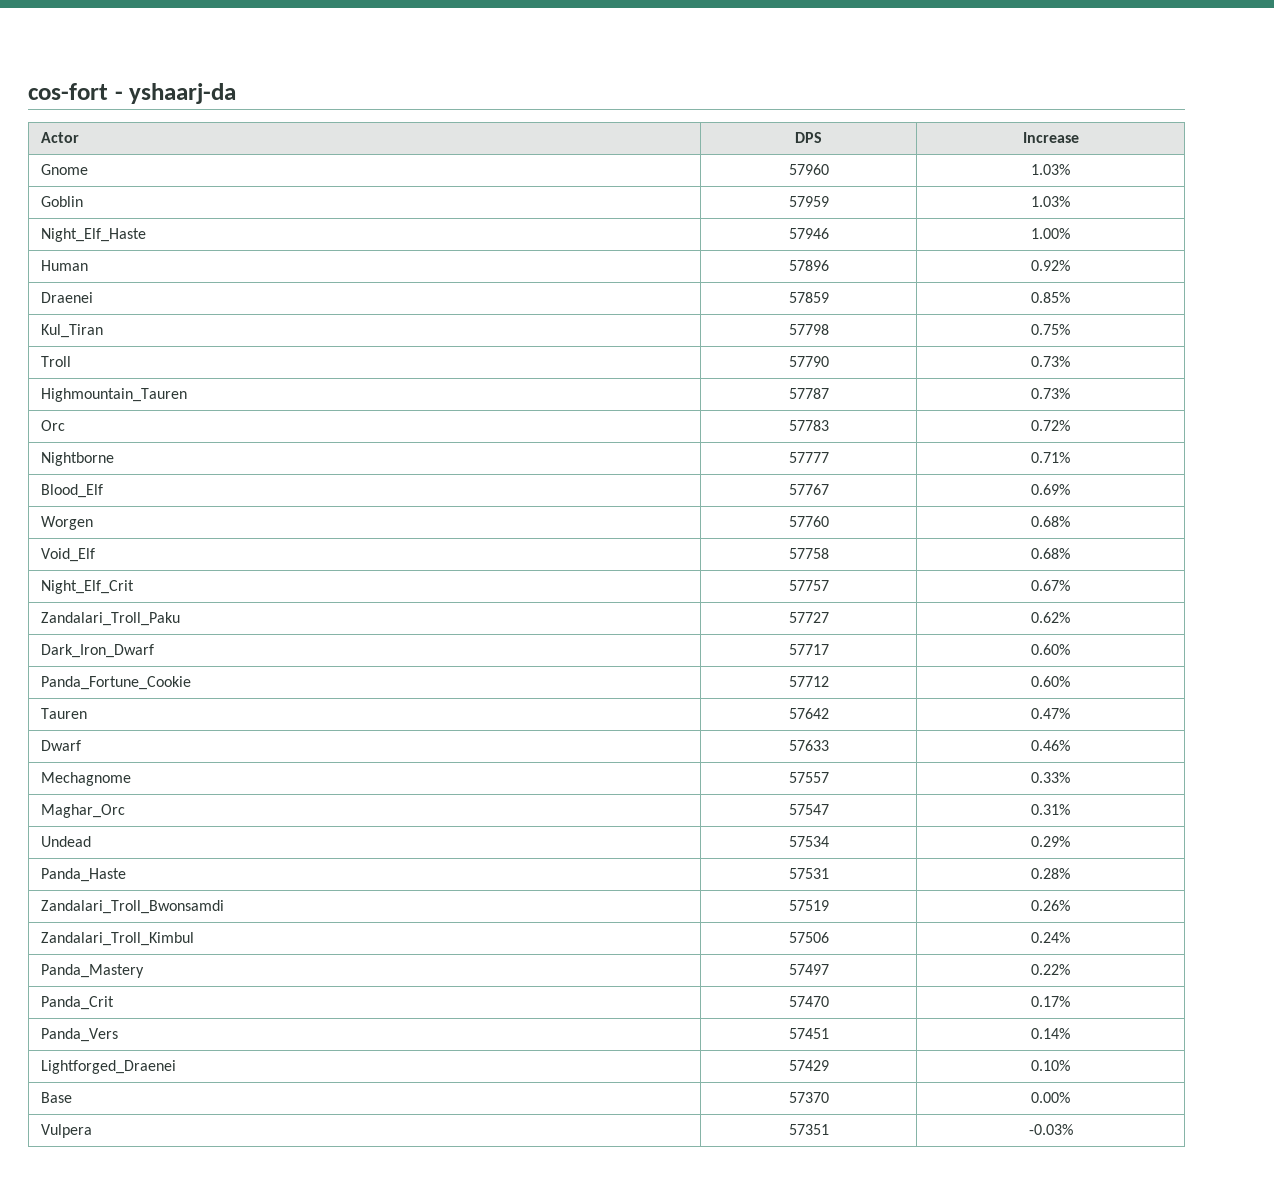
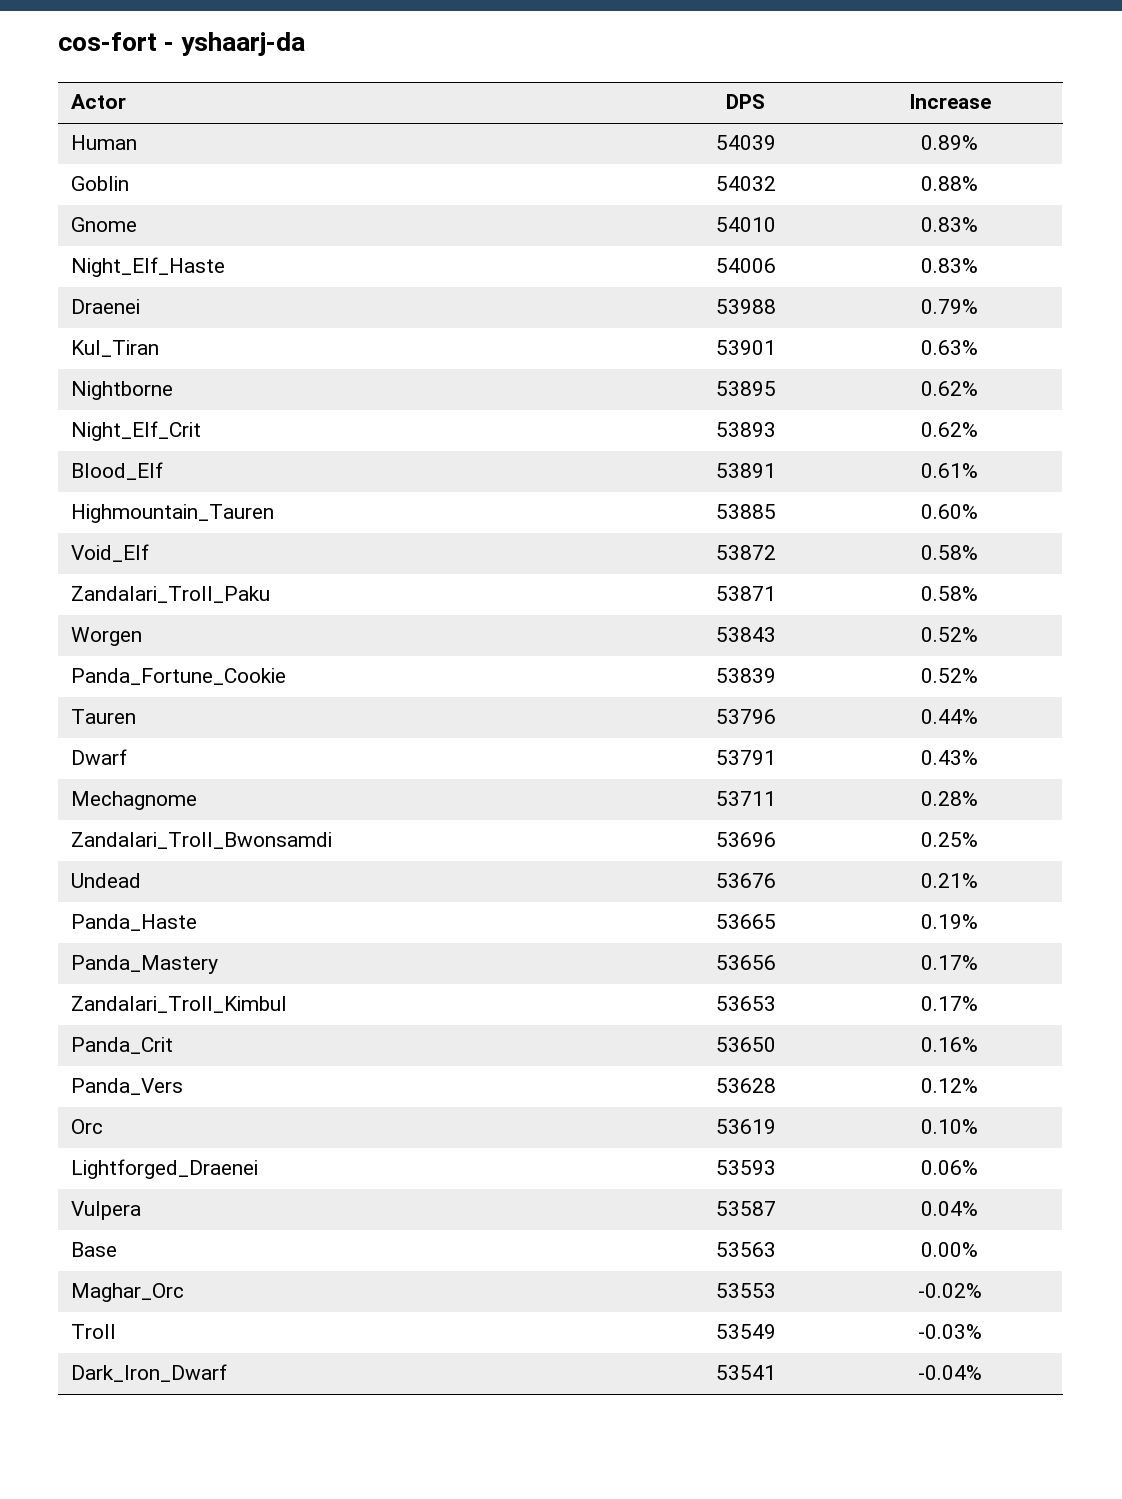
- Gnome | 57960 | 1.03%
- Goblin | 57959 | 1.03%
- Night_Elf_Haste | 57946 | 1.00%
- Human | 57896 | 0.92%
+ Human | 54039 | 0.89%
+ Goblin | 54032 | 0.88%
+ Gnome | 54010 | 0.83%
+ Night_Elf_Haste | 54006 | 0.83%
- Draenei | 57859 | 0.85%
+ Draenei | 53988 | 0.79%
- Kul_Tiran | 57798 | 0.75%
- Troll | 57790 | 0.73%
- Highmountain_Tauren | 57787 | 0.73%
- Orc | 57783 | 0.72%
- Nightborne | 57777 | 0.71%
- Blood_Elf | 57767 | 0.69%
- Worgen | 57760 | 0.68%
- Void_Elf | 57758 | 0.68%
- Night_Elf_Crit | 57757 | 0.67%
- Zandalari_Troll_Paku | 57727 | 0.62%
- Dark_Iron_Dwarf | 57717 | 0.60%
+ Kul_Tiran | 53901 | 0.63%
+ Nightborne | 53895 | 0.62%
+ Night_Elf_Crit | 53893 | 0.62%
+ Blood_Elf | 53891 | 0.61%
+ Highmountain_Tauren | 53885 | 0.60%
+ Void_Elf | 53872 | 0.58%
+ Zandalari_Troll_Paku | 53871 | 0.58%
+ Worgen | 53843 | 0.52%
- Panda_Fortune_Cookie | 57712 | 0.60%
+ Panda_Fortune_Cookie | 53839 | 0.52%
- Tauren | 57642 | 0.47%
+ Tauren | 53796 | 0.44%
- Dwarf | 57633 | 0.46%
+ Dwarf | 53791 | 0.43%
- Mechagnome | 57557 | 0.33%
- Maghar_Orc | 57547 | 0.31%
- Undead | 57534 | 0.29%
- Panda_Haste | 57531 | 0.28%
- Zandalari_Troll_Bwonsamdi | 57519 | 0.26%
- Zandalari_Troll_Kimbul | 57506 | 0.24%
- Panda_Mastery | 57497 | 0.22%
+ Mechagnome | 53711 | 0.28%
+ Zandalari_Troll_Bwonsamdi | 53696 | 0.25%
+ Undead | 53676 | 0.21%
+ Panda_Haste | 53665 | 0.19%
+ Panda_Mastery | 53656 | 0.17%
+ Zandalari_Troll_Kimbul | 53653 | 0.17%
- Panda_Crit | 57470 | 0.17%
+ Panda_Crit | 53650 | 0.16%
- Panda_Vers | 57451 | 0.14%
- Lightforged_Draenei | 57429 | 0.10%
+ Panda_Vers | 53628 | 0.12%
+ Orc | 53619 | 0.10%
+ Lightforged_Draenei | 53593 | 0.06%
+ Vulpera | 53587 | 0.04%
- Base | 57370 | 0.00%
+ Base | 53563 | 0.00%
- Vulpera | 57351 | -0.03%
+ Maghar_Orc | 53553 | -0.02%
+ Troll | 53549 | -0.03%
+ Dark_Iron_Dwarf | 53541 | -0.04%

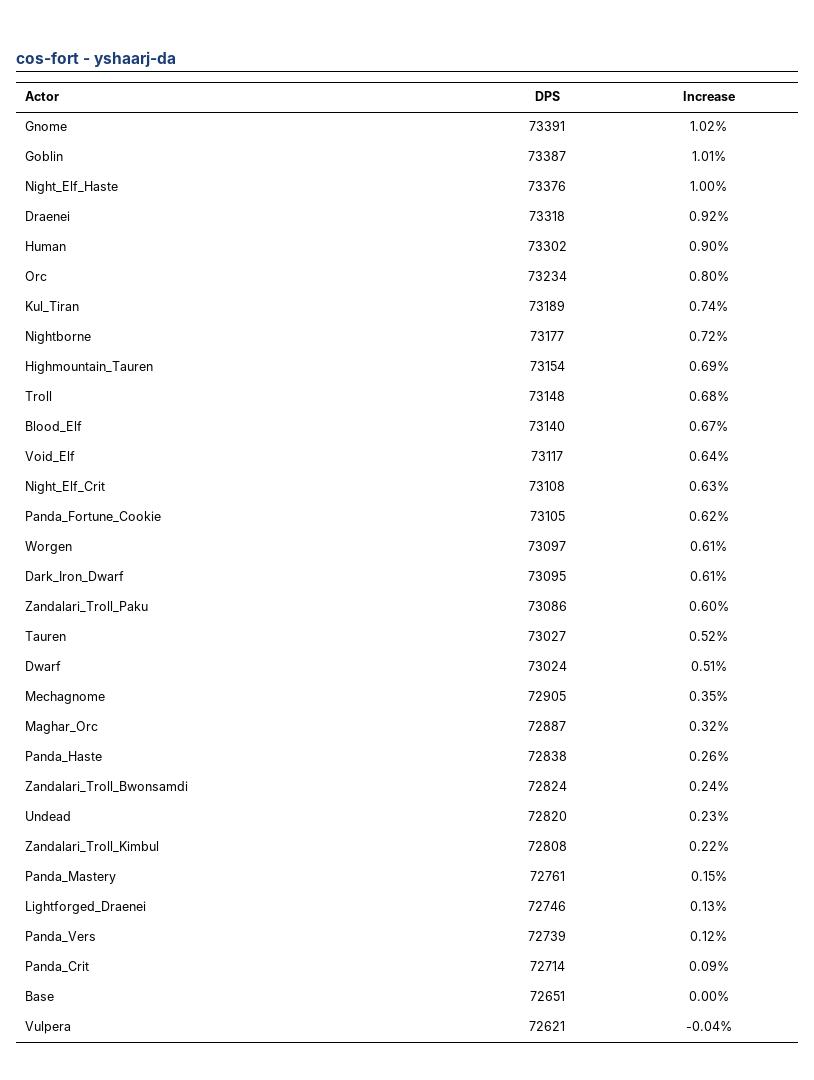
- Human | 54039 | 0.89%
- Goblin | 54032 | 0.88%
- Gnome | 54010 | 0.83%
+ Gnome | 73391 | 1.02%
+ Goblin | 73387 | 1.01%
- Night_Elf_Haste | 54006 | 0.83%
+ Night_Elf_Haste | 73376 | 1.00%
- Draenei | 53988 | 0.79%
- Kul_Tiran | 53901 | 0.63%
+ Draenei | 73318 | 0.92%
+ Human | 73302 | 0.90%
+ Orc | 73234 | 0.80%
+ Kul_Tiran | 73189 | 0.74%
+ Nightborne | 73177 | 0.72%
+ Highmountain_Tauren | 73154 | 0.69%
+ Troll | 73148 | 0.68%
+ Blood_Elf | 73140 | 0.67%
+ Void_Elf | 73117 | 0.64%
+ Night_Elf_Crit | 73108 | 0.63%
- Nightborne | 53895 | 0.62%
- Night_Elf_Crit | 53893 | 0.62%
- Blood_Elf | 53891 | 0.61%
- Highmountain_Tauren | 53885 | 0.60%
- Void_Elf | 53872 | 0.58%
- Zandalari_Troll_Paku | 53871 | 0.58%
- Worgen | 53843 | 0.52%
- Panda_Fortune_Cookie | 53839 | 0.52%
- Tauren | 53796 | 0.44%
+ Panda_Fortune_Cookie | 73105 | 0.62%
+ Worgen | 73097 | 0.61%
+ Dark_Iron_Dwarf | 73095 | 0.61%
+ Zandalari_Troll_Paku | 73086 | 0.60%
+ Tauren | 73027 | 0.52%
- Dwarf | 53791 | 0.43%
+ Dwarf | 73024 | 0.51%
- Mechagnome | 53711 | 0.28%
+ Mechagnome | 72905 | 0.35%
+ Maghar_Orc | 72887 | 0.32%
+ Panda_Haste | 72838 | 0.26%
- Zandalari_Troll_Bwonsamdi | 53696 | 0.25%
+ Zandalari_Troll_Bwonsamdi | 72824 | 0.24%
- Undead | 53676 | 0.21%
- Panda_Haste | 53665 | 0.19%
- Panda_Mastery | 53656 | 0.17%
- Zandalari_Troll_Kimbul | 53653 | 0.17%
- Panda_Crit | 53650 | 0.16%
- Panda_Vers | 53628 | 0.12%
- Orc | 53619 | 0.10%
- Lightforged_Draenei | 53593 | 0.06%
- Vulpera | 53587 | 0.04%
- Base | 53563 | 0.00%
- Maghar_Orc | 53553 | -0.02%
- Troll | 53549 | -0.03%
- Dark_Iron_Dwarf | 53541 | -0.04%
+ Undead | 72820 | 0.23%
+ Zandalari_Troll_Kimbul | 72808 | 0.22%
+ Panda_Mastery | 72761 | 0.15%
+ Lightforged_Draenei | 72746 | 0.13%
+ Panda_Vers | 72739 | 0.12%
+ Panda_Crit | 72714 | 0.09%
+ Base | 72651 | 0.00%
+ Vulpera | 72621 | -0.04%

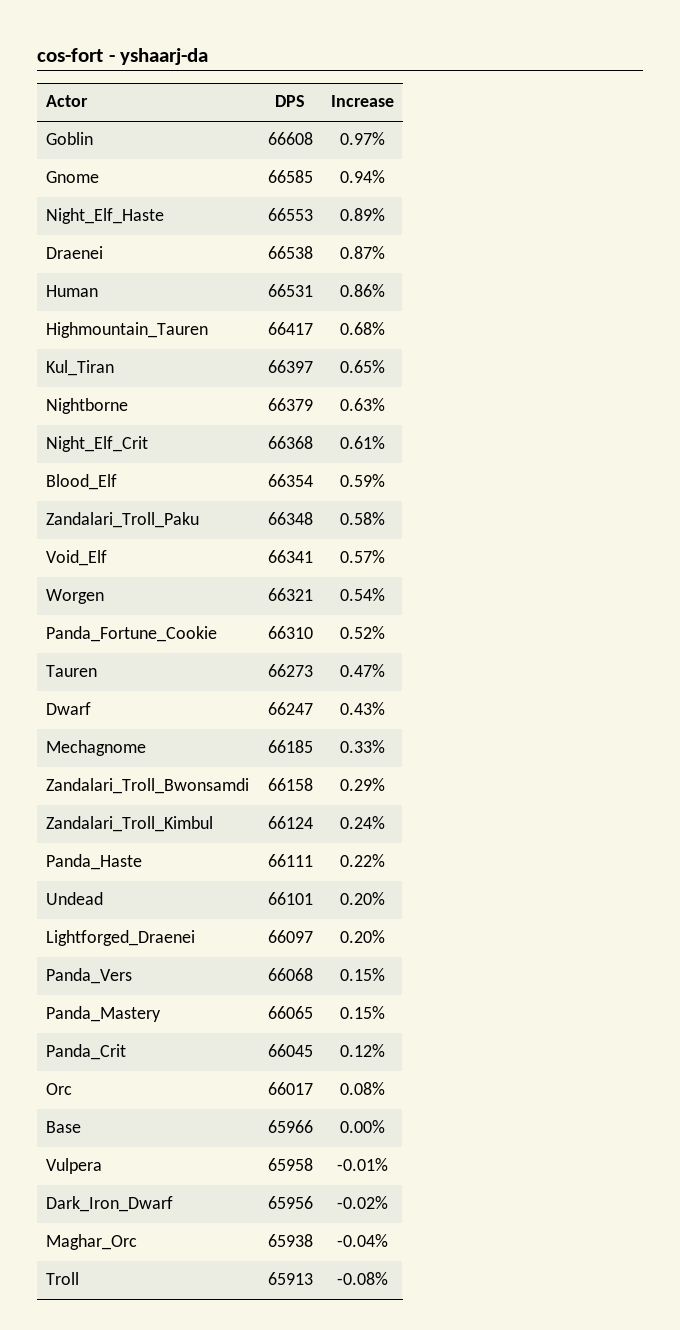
- Gnome | 73391 | 1.02%
- Goblin | 73387 | 1.01%
+ Goblin | 66608 | 0.97%
+ Gnome | 66585 | 0.94%
- Night_Elf_Haste | 73376 | 1.00%
+ Night_Elf_Haste | 66553 | 0.89%
- Draenei | 73318 | 0.92%
+ Draenei | 66538 | 0.87%
- Human | 73302 | 0.90%
- Orc | 73234 | 0.80%
- Kul_Tiran | 73189 | 0.74%
- Nightborne | 73177 | 0.72%
- Highmountain_Tauren | 73154 | 0.69%
- Troll | 73148 | 0.68%
- Blood_Elf | 73140 | 0.67%
- Void_Elf | 73117 | 0.64%
- Night_Elf_Crit | 73108 | 0.63%
- Panda_Fortune_Cookie | 73105 | 0.62%
- Worgen | 73097 | 0.61%
- Dark_Iron_Dwarf | 73095 | 0.61%
- Zandalari_Troll_Paku | 73086 | 0.60%
- Tauren | 73027 | 0.52%
- Dwarf | 73024 | 0.51%
- Mechagnome | 72905 | 0.35%
- Maghar_Orc | 72887 | 0.32%
- Panda_Haste | 72838 | 0.26%
- Zandalari_Troll_Bwonsamdi | 72824 | 0.24%
- Undead | 72820 | 0.23%
- Zandalari_Troll_Kimbul | 72808 | 0.22%
- Panda_Mastery | 72761 | 0.15%
- Lightforged_Draenei | 72746 | 0.13%
- Panda_Vers | 72739 | 0.12%
- Panda_Crit | 72714 | 0.09%
+ Human | 66531 | 0.86%
+ Highmountain_Tauren | 66417 | 0.68%
+ Kul_Tiran | 66397 | 0.65%
+ Nightborne | 66379 | 0.63%
+ Night_Elf_Crit | 66368 | 0.61%
+ Blood_Elf | 66354 | 0.59%
+ Zandalari_Troll_Paku | 66348 | 0.58%
+ Void_Elf | 66341 | 0.57%
+ Worgen | 66321 | 0.54%
+ Panda_Fortune_Cookie | 66310 | 0.52%
+ Tauren | 66273 | 0.47%
+ Dwarf | 66247 | 0.43%
+ Mechagnome | 66185 | 0.33%
+ Zandalari_Troll_Bwonsamdi | 66158 | 0.29%
+ Zandalari_Troll_Kimbul | 66124 | 0.24%
+ Panda_Haste | 66111 | 0.22%
+ Undead | 66101 | 0.20%
+ Lightforged_Draenei | 66097 | 0.20%
+ Panda_Vers | 66068 | 0.15%
+ Panda_Mastery | 66065 | 0.15%
+ Panda_Crit | 66045 | 0.12%
+ Orc | 66017 | 0.08%
- Base | 72651 | 0.00%
+ Base | 65966 | 0.00%
- Vulpera | 72621 | -0.04%
+ Vulpera | 65958 | -0.01%
+ Dark_Iron_Dwarf | 65956 | -0.02%
+ Maghar_Orc | 65938 | -0.04%
+ Troll | 65913 | -0.08%

